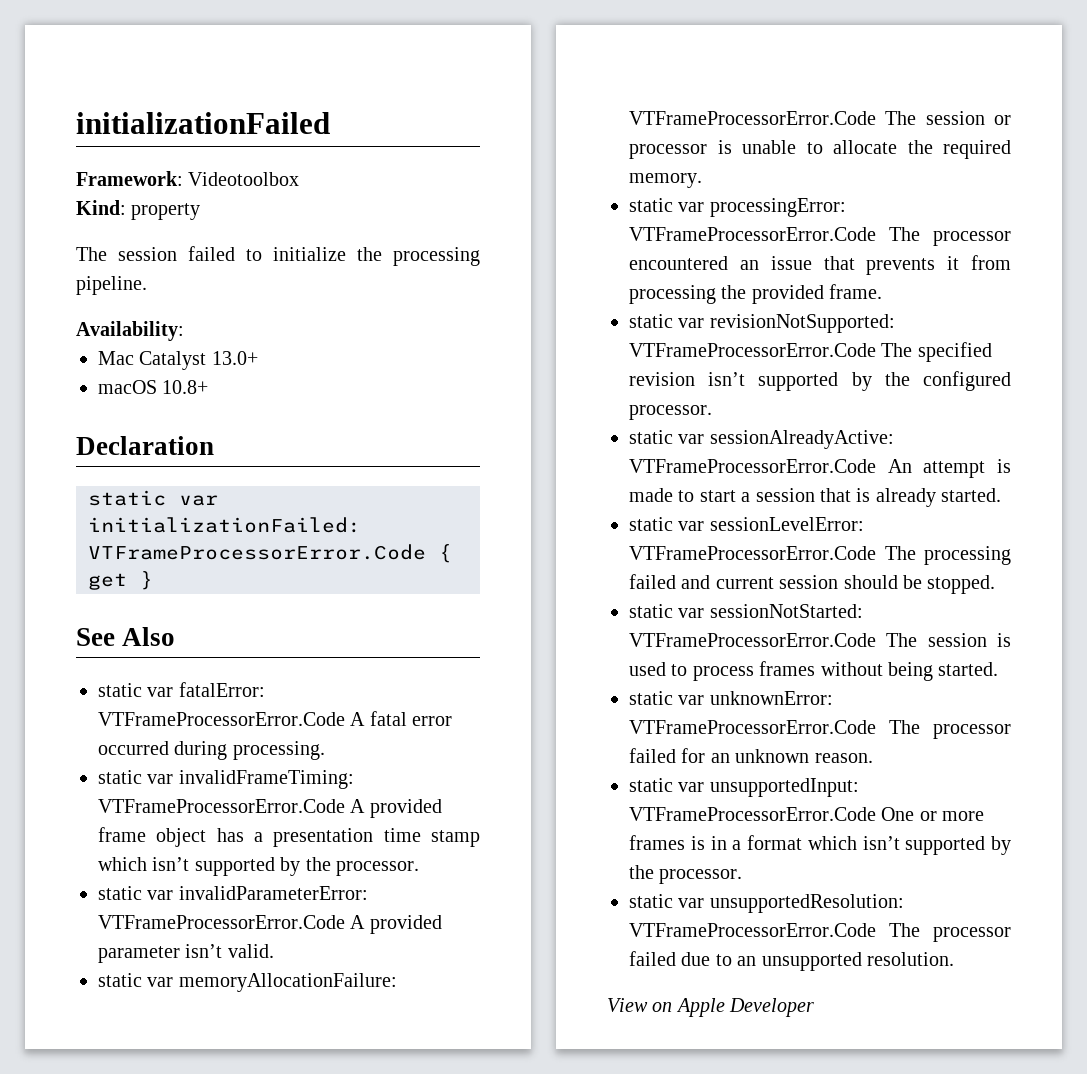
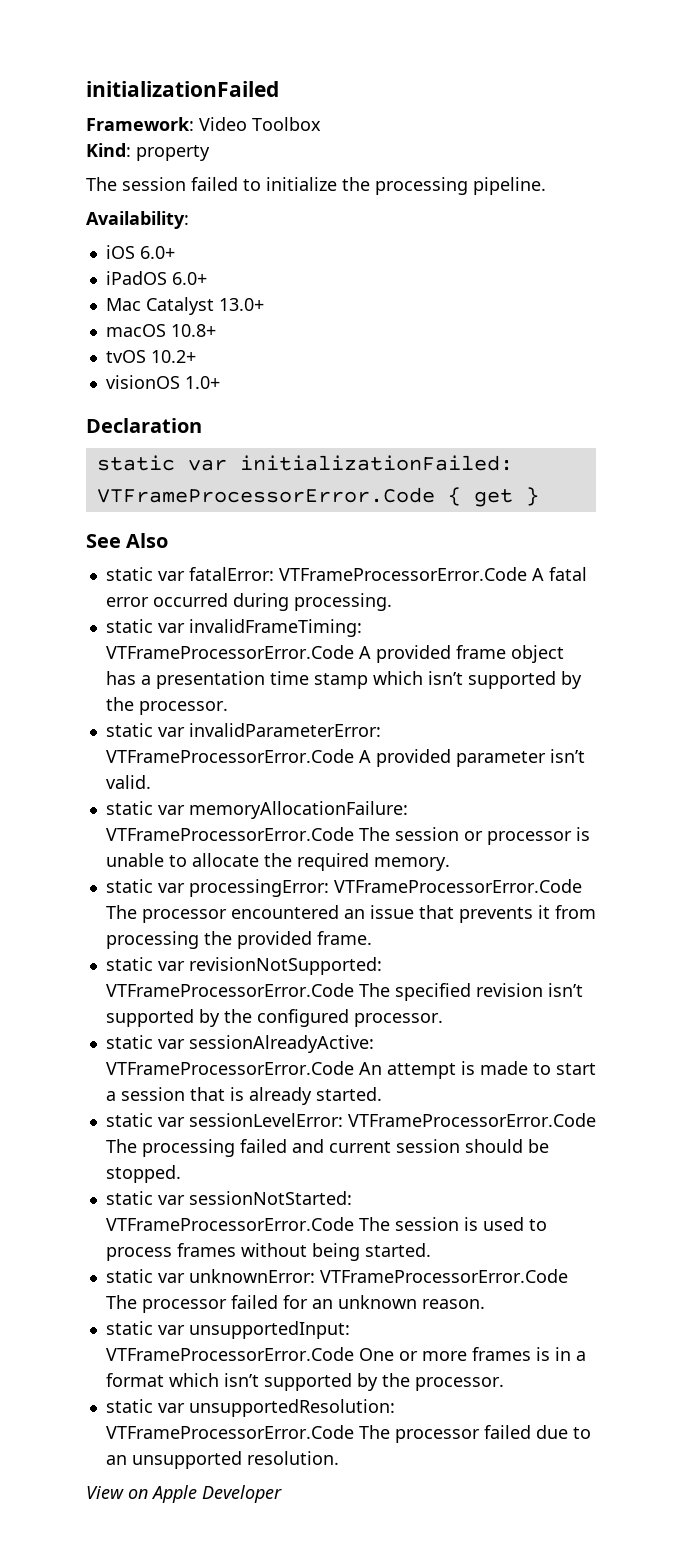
- Framework: Videotoolbox
+ Framework: Video Toolbox
+ iOS 6.0+
+ iPadOS 6.0+
+ tvOS 10.2+
+ visionOS 1.0+

